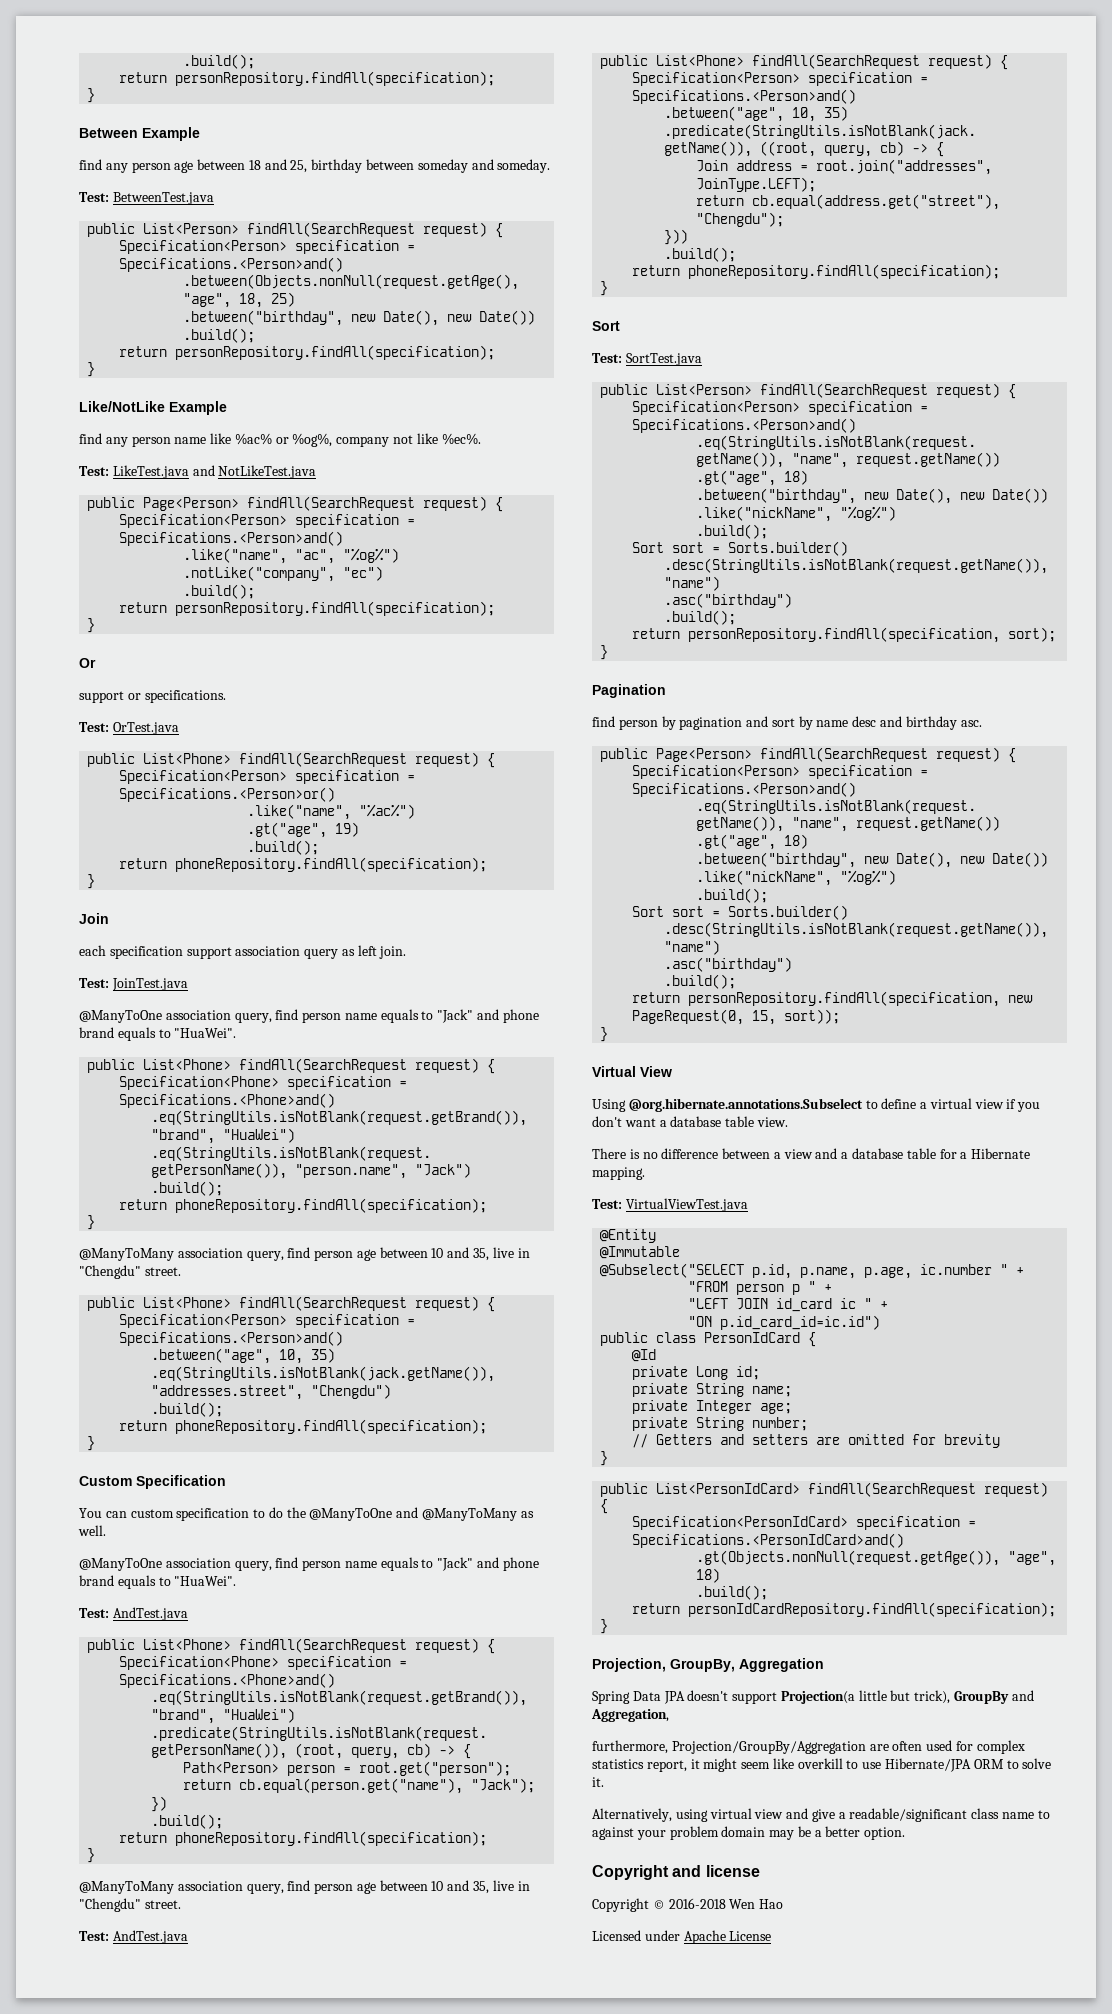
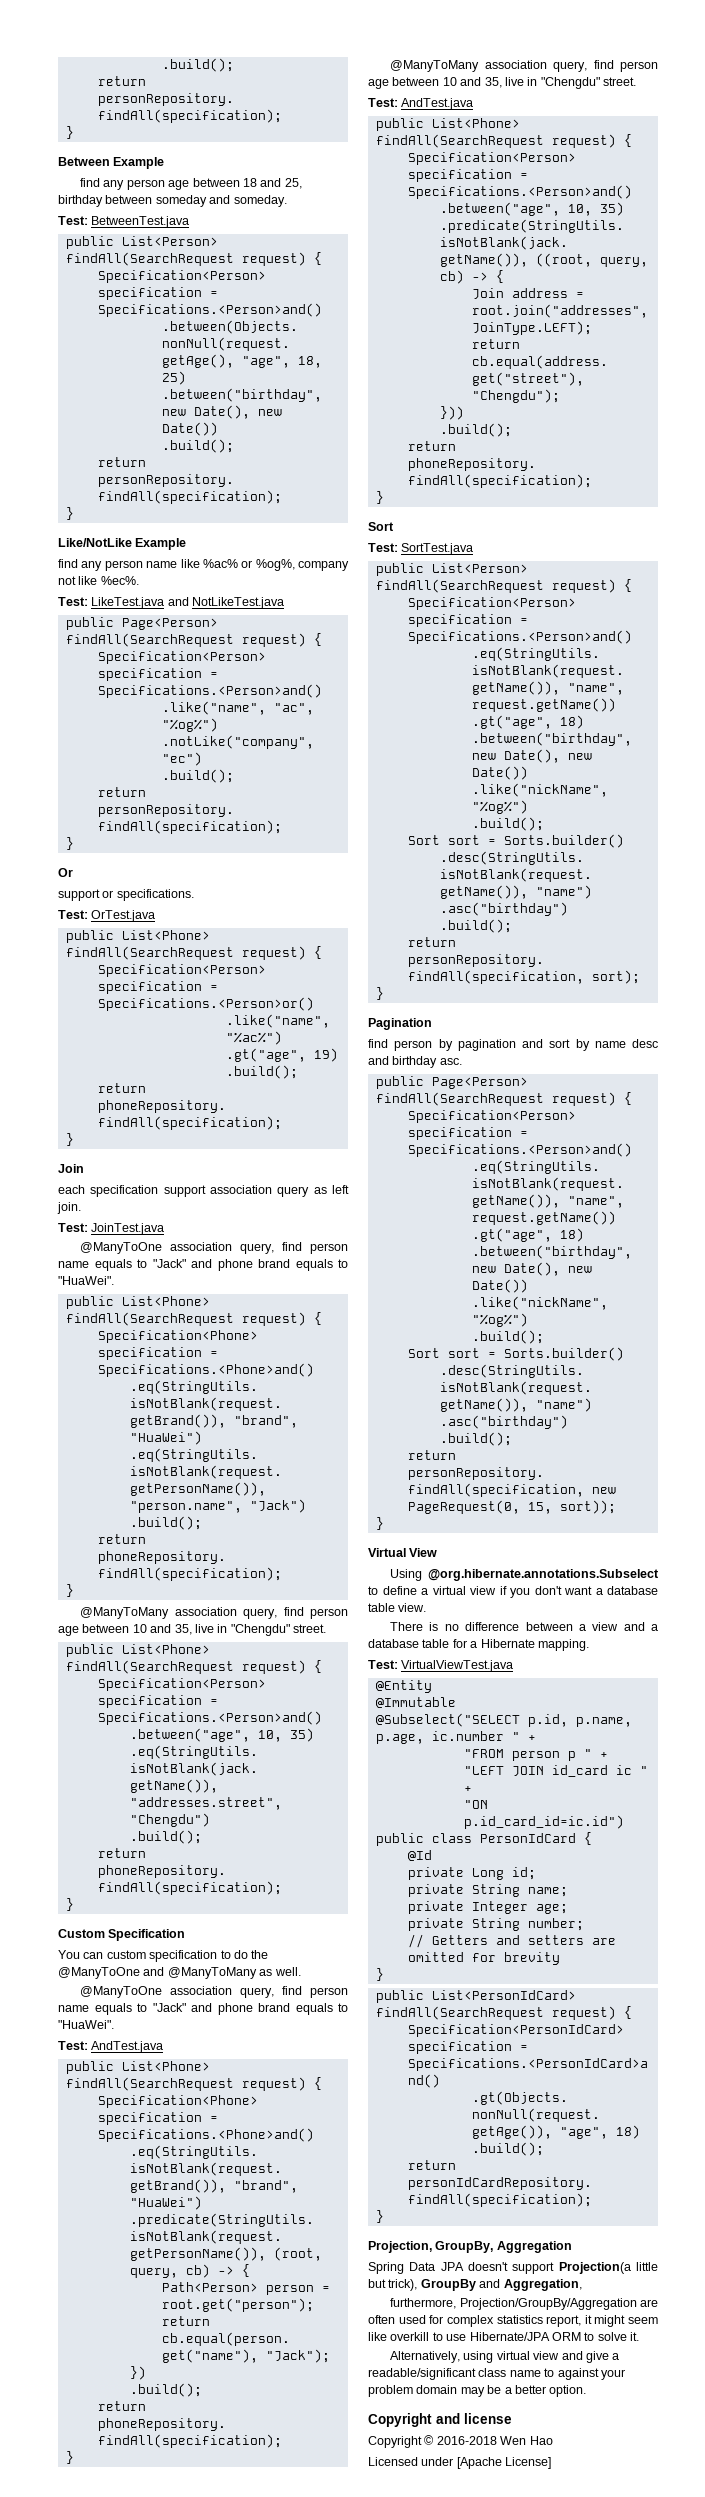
- Licensed under Apache License
+ Licensed under [Apache License]

